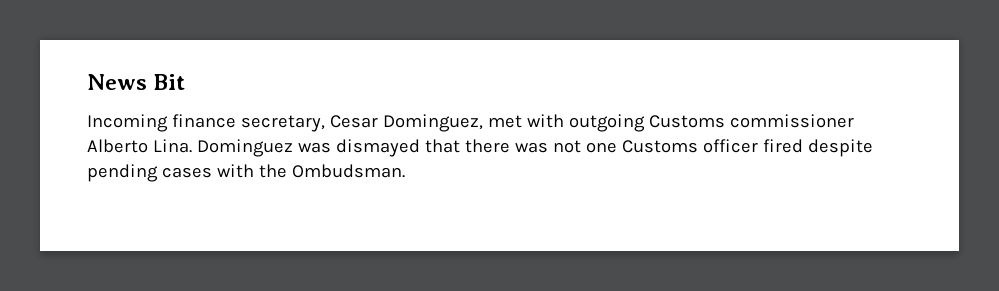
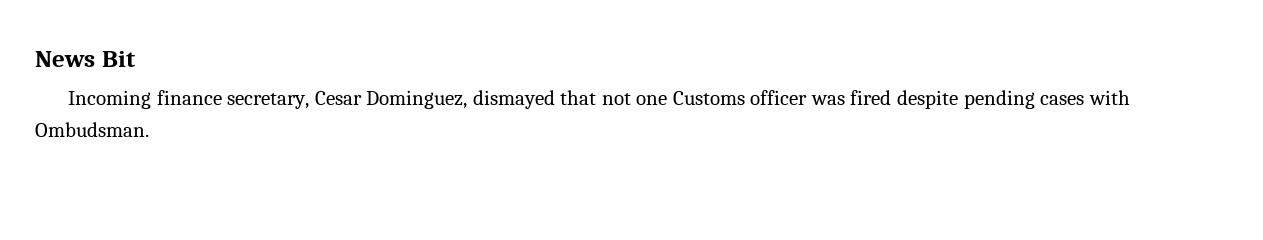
- Incoming finance secretary, Cesar Dominguez, met with outgoing Customs commissioner Alberto Lina. Dominguez was dismayed that there was not one Customs officer fired despite pending cases with the Ombudsman.
+ Incoming finance secretary, Cesar Dominguez, dismayed that not one Customs officer was fired despite pending cases with Ombudsman.

